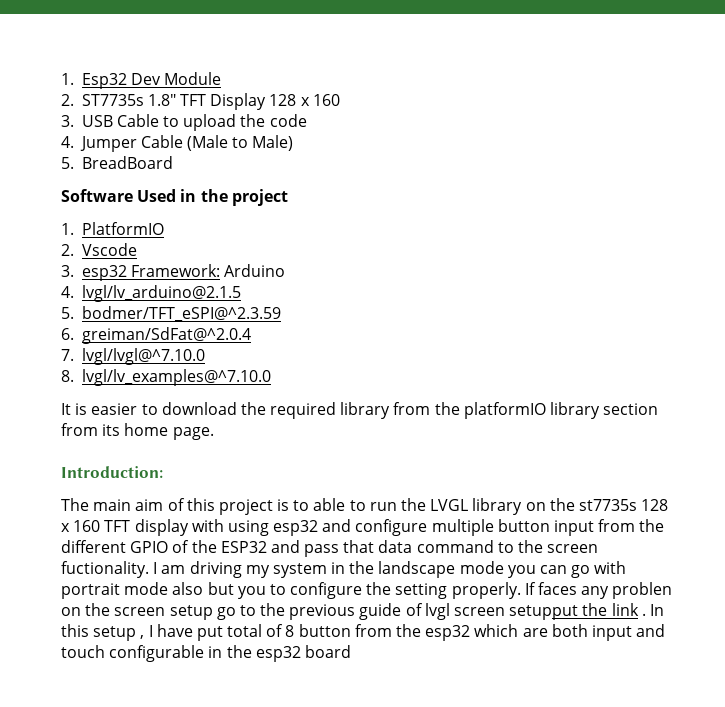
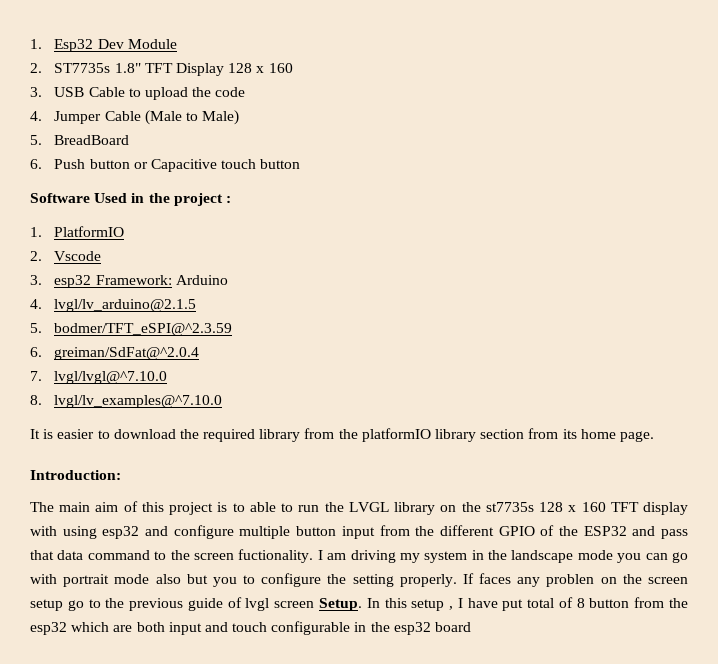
+ 6. Push button or Capacitive touch button
- Software Used in the project
+ Software Used in the project :
- If faces any problen on the screen setup go to the previous guide of lvgl screen setupput the link .
+ If faces any problen on the screen setup go to the previous guide of lvgl screen Setup.

